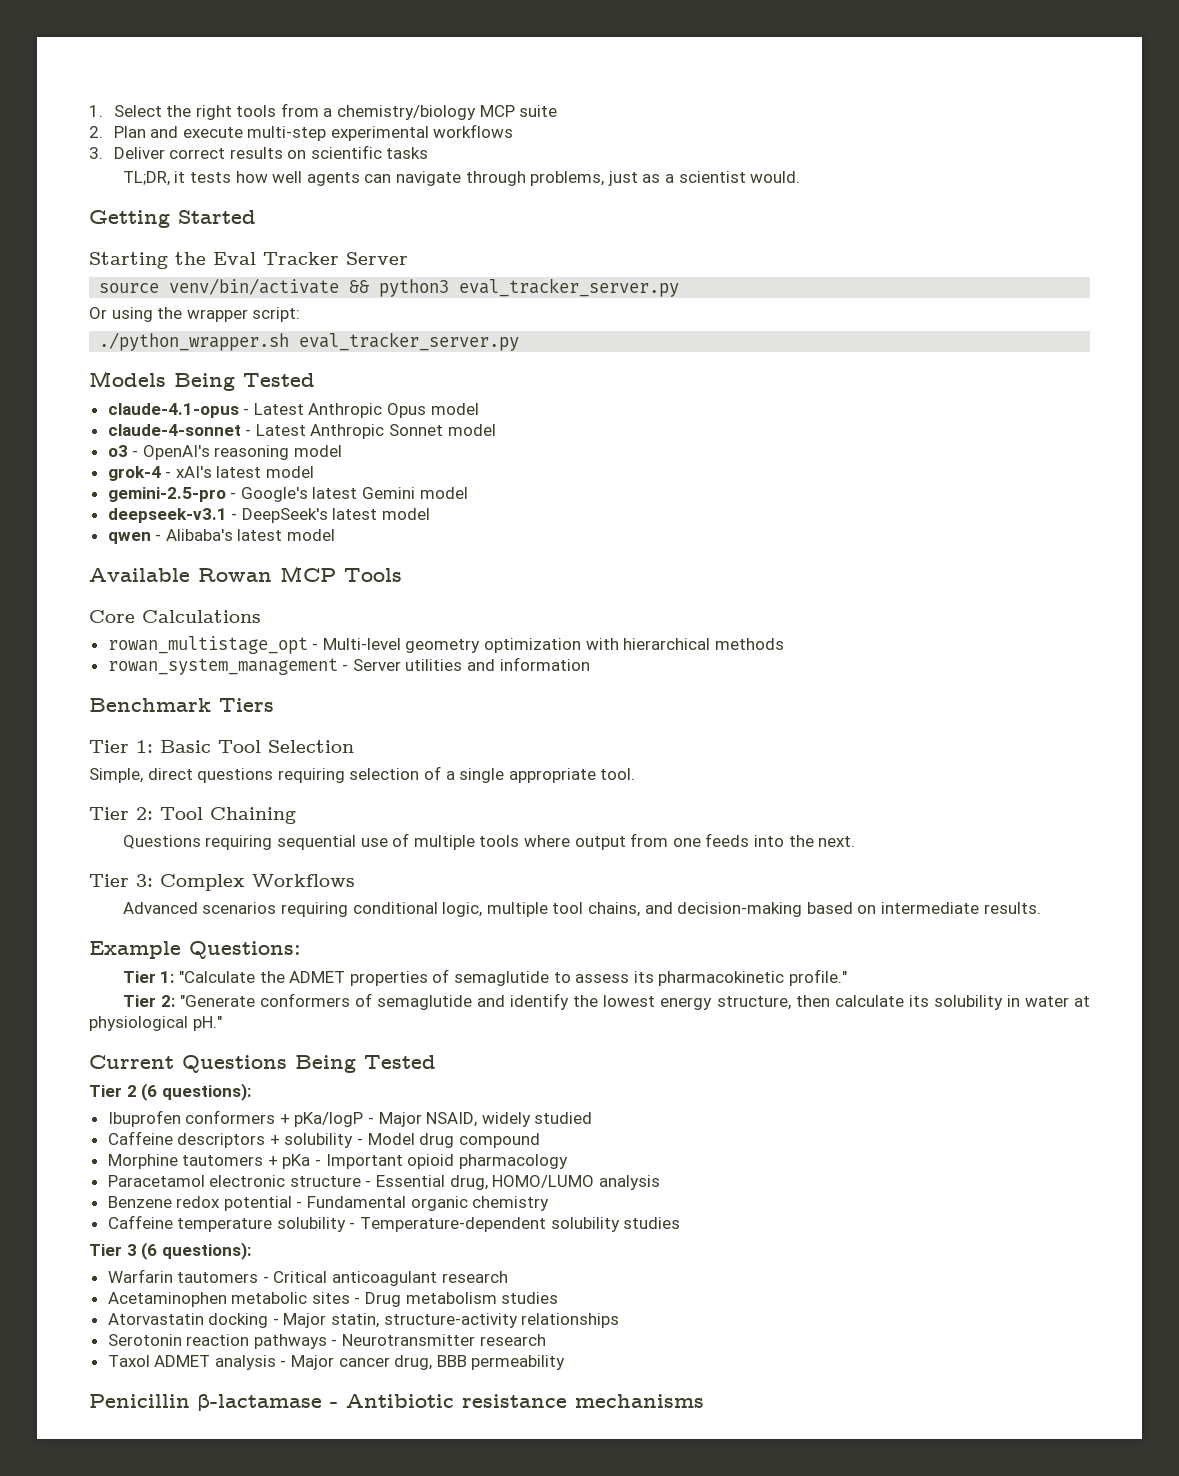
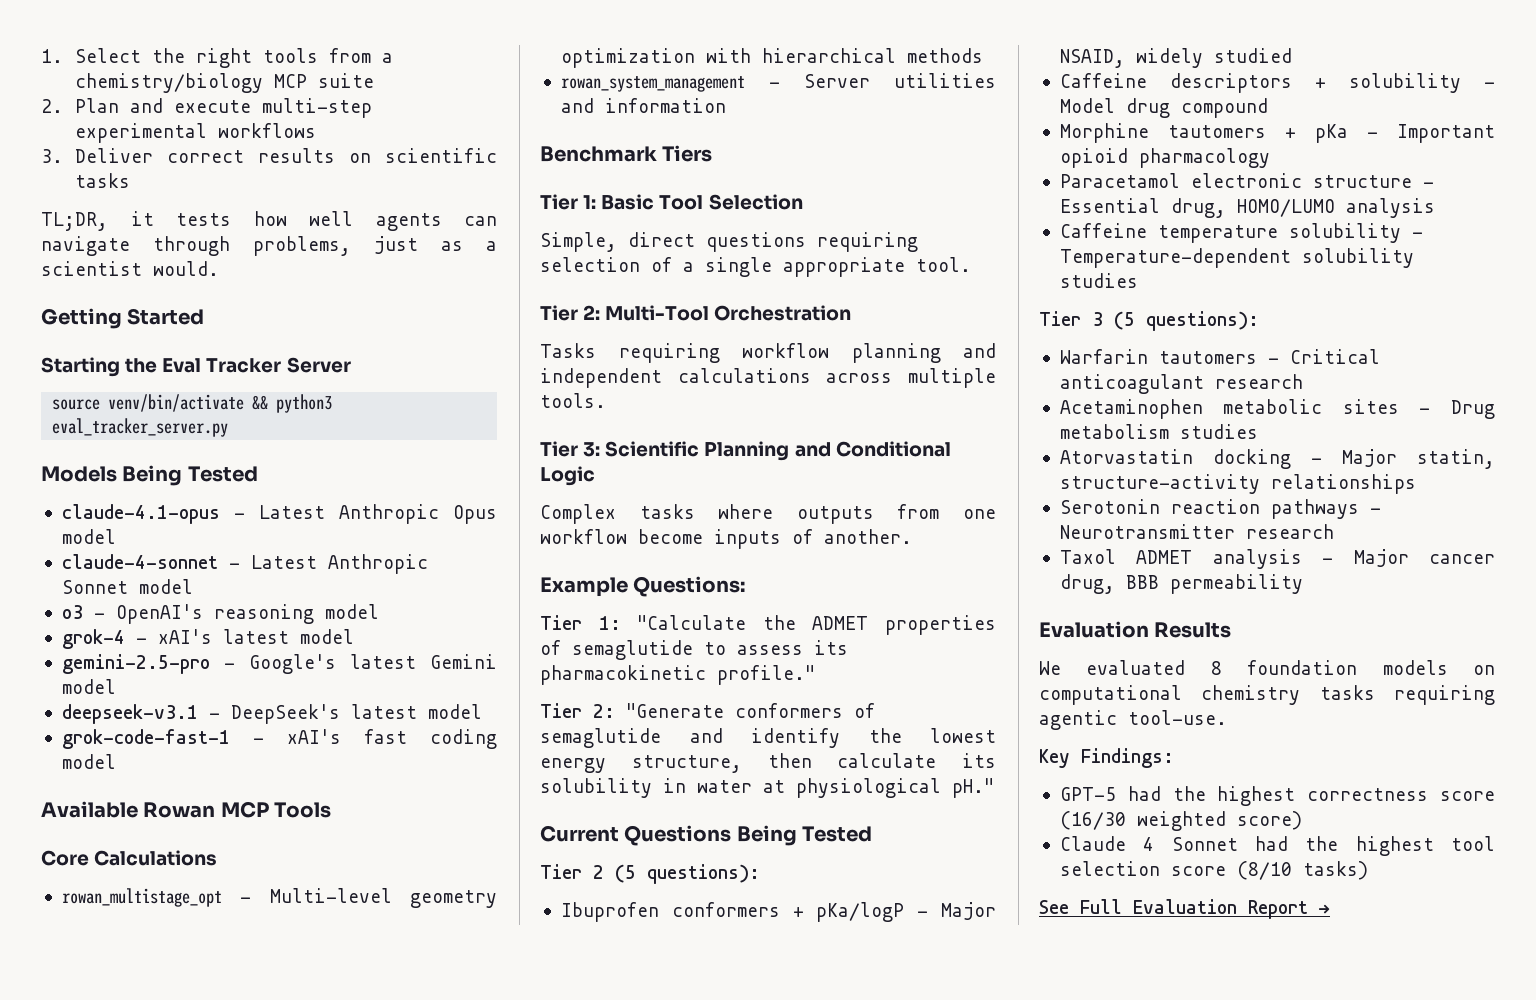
- Or using the wrapper script:
- ./python_wrapper.sh eval_tracker_server.py
- qwen - Alibaba's latest model
+ grok-code-fast-1 - xAI's fast coding model
- Tier 2: Tool Chaining
- Questions requiring sequential use of multiple tools where output from one feeds into the next.
- Tier 3: Complex Workflows
- Advanced scenarios requiring conditional logic, multiple tool chains, and decision-making based on intermediate results.
+ Tier 2: Multi-Tool Orchestration
+ Tasks requiring workflow planning and independent calculations across multiple tools.
+ Tier 3: Scientific Planning and Conditional Logic
+ Complex tasks where outputs from one workflow become inputs of another.
- Tier 2 (6 questions):
+ Tier 2 (5 questions):
- Benzene redox potential - Fundamental organic chemistry
- Tier 3 (6 questions):
+ Tier 3 (5 questions):
- Penicillin β-lactamase - Antibiotic resistance mechanisms
+ Evaluation Results
+ We evaluated 8 foundation models on computational chemistry tasks requiring agentic tool-use.
+ Key Findings:
+ GPT-5 had the highest correctness score (16/30 weighted score)
+ Claude 4 Sonnet had the highest tool selection score (8/10 tasks)
+ See Full Evaluation Report →

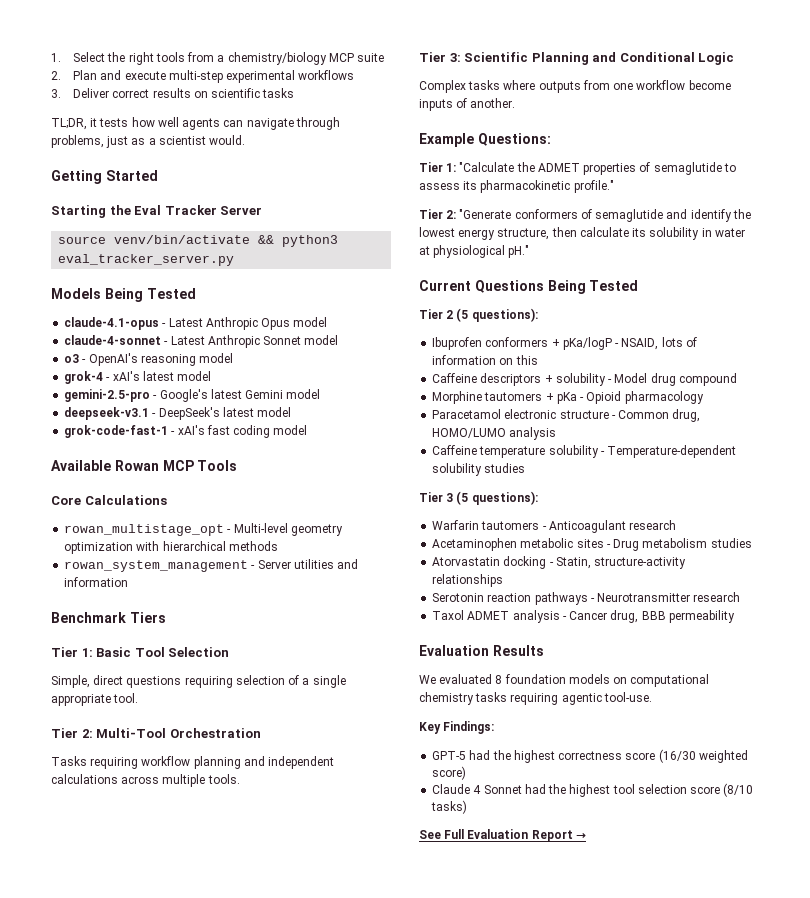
- Ibuprofen conformers + pKa/logP - Major NSAID, widely studied
+ Ibuprofen conformers + pKa/logP - NSAID, lots of information on this
- Morphine tautomers + pKa - Important opioid pharmacology
+ Morphine tautomers + pKa - Opioid pharmacology
- Paracetamol electronic structure - Essential drug, HOMO/LUMO analysis
+ Paracetamol electronic structure - Common drug, HOMO/LUMO analysis
- Warfarin tautomers - Critical anticoagulant research
+ Warfarin tautomers - Anticoagulant research
- Atorvastatin docking - Major statin, structure-activity relationships
+ Atorvastatin docking - Statin, structure-activity relationships
- Taxol ADMET analysis - Major cancer drug, BBB permeability
+ Taxol ADMET analysis - Cancer drug, BBB permeability

